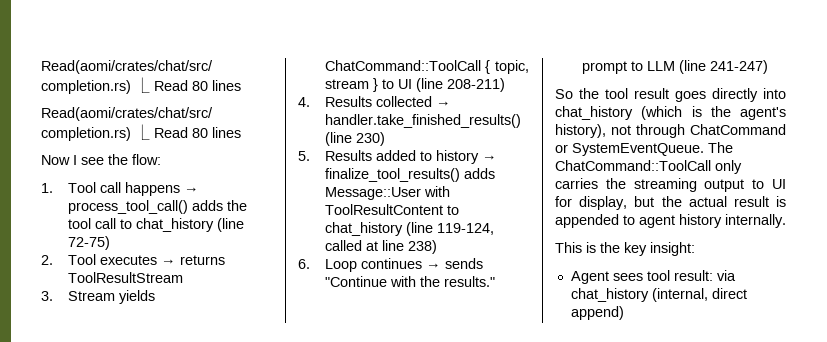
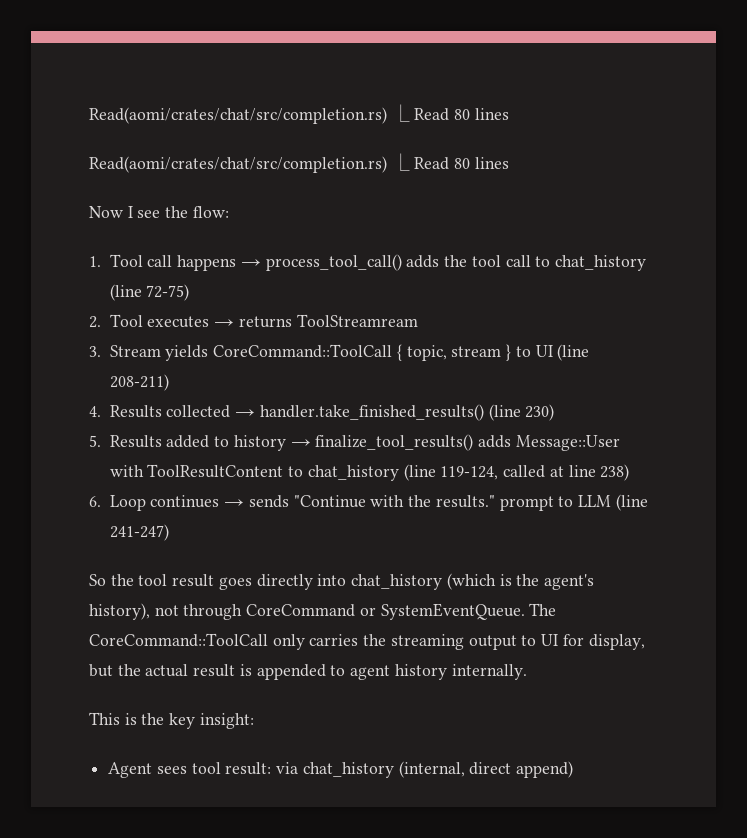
- 2. Tool executes → returns ToolResultStream
+ 2. Tool executes → returns ToolStreamream
- 3. Stream yields ChatCommand::ToolCall { topic, stream } to UI (line 208-211)
+ 3. Stream yields CoreCommand::ToolCall { topic, stream } to UI (line 208-211)
- So the tool result goes directly into chat_history (which is the agent's history), not through ChatCommand or SystemEventQueue.
+ So the tool result goes directly into chat_history (which is the agent's history), not through CoreCommand or SystemEventQueue.
- The ChatCommand::ToolCall only carries the streaming output to UI for display, but the actual result is appended to agent history internally.
+ The CoreCommand::ToolCall only carries the streaming output to UI for display, but the actual result is appended to agent history internally.

